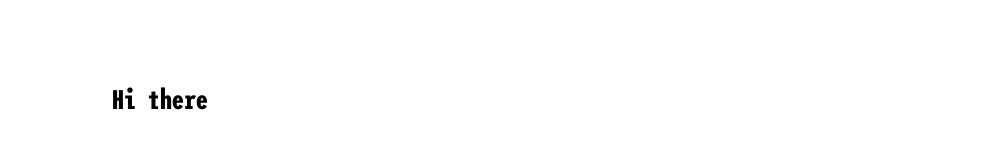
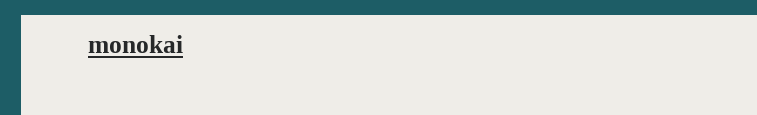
- Hi there
+ monokai

